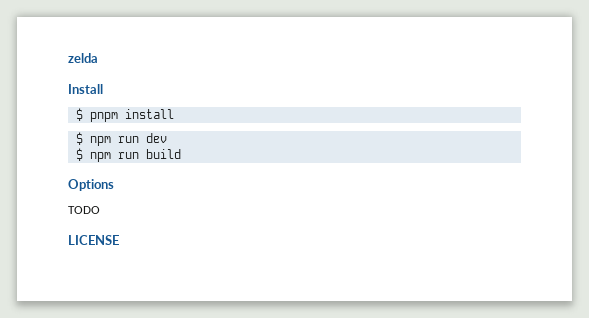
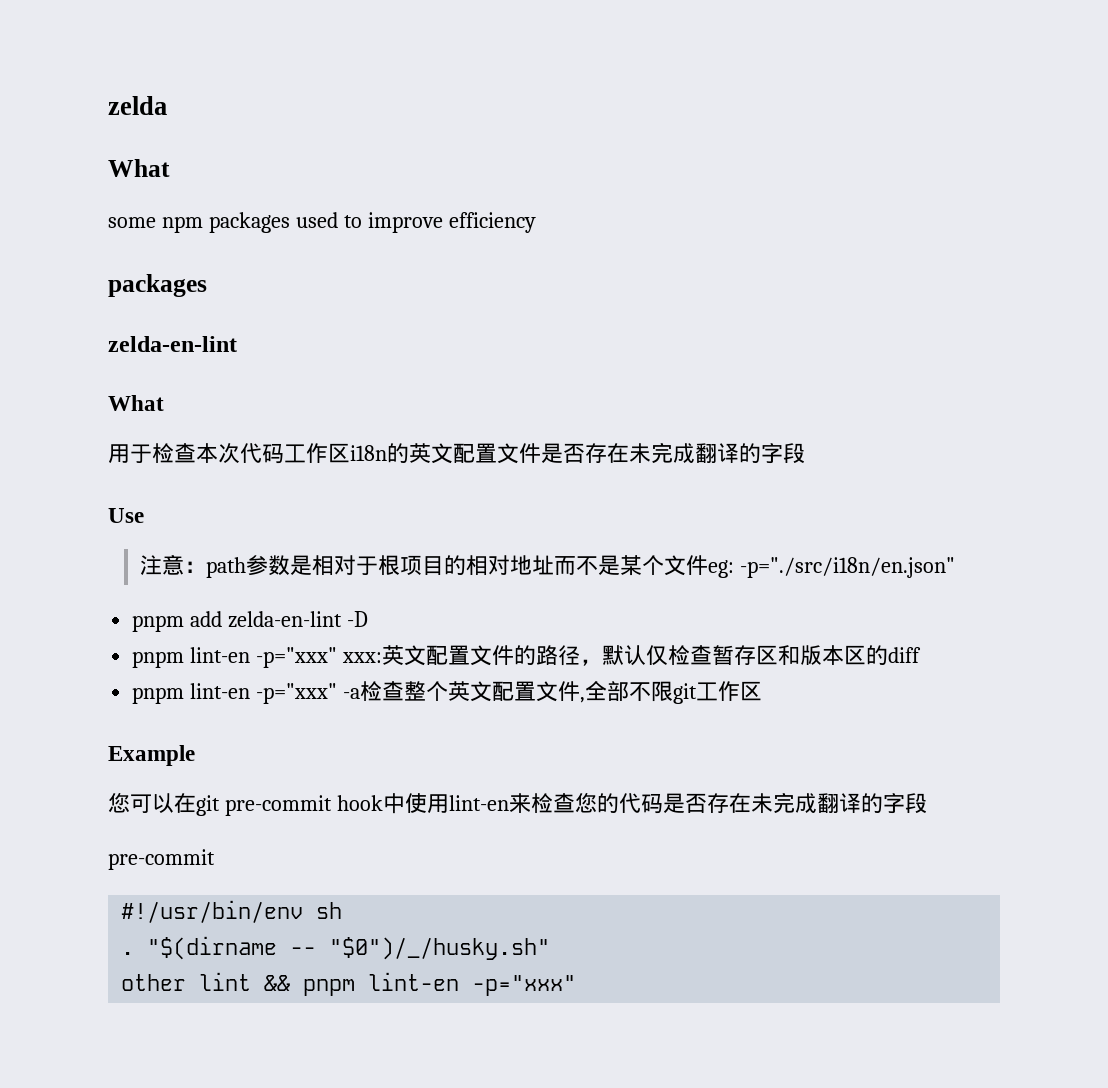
  zelda
- Install
- $ pnpm install
- $ npm run dev
- $ npm run build
- Options
- TODO
- LICENSE
+ What
+ some npm packages used to improve efficiency
+ packages
+ zelda-en-lint
+ What
+ 用于检查本次代码工作区i18n的英文配置文件是否存在未完成翻译的字段
+ Use
+ 注意：path参数是相对于根项目的相对地址而不是某个文件eg: -p="./src/i18n/en.json"
+ pnpm add zelda-en-lint -D
+ pnpm lint-en -p="xxx" xxx:英文配置文件的路径，默认仅检查暂存区和版本区的diff
+ pnpm lint-en -p="xxx" -a检查整个英文配置文件,全部不限git工作区
+ Example
+ 您可以在git pre-commit hook中使用lint-en来检查您的代码是否存在未完成翻译的字段
+ pre-commit
+ #!/usr/bin/env sh
+ . "$(dirname -- "$0")/_/husky.sh"
+ other lint && pnpm lint-en -p="xxx"

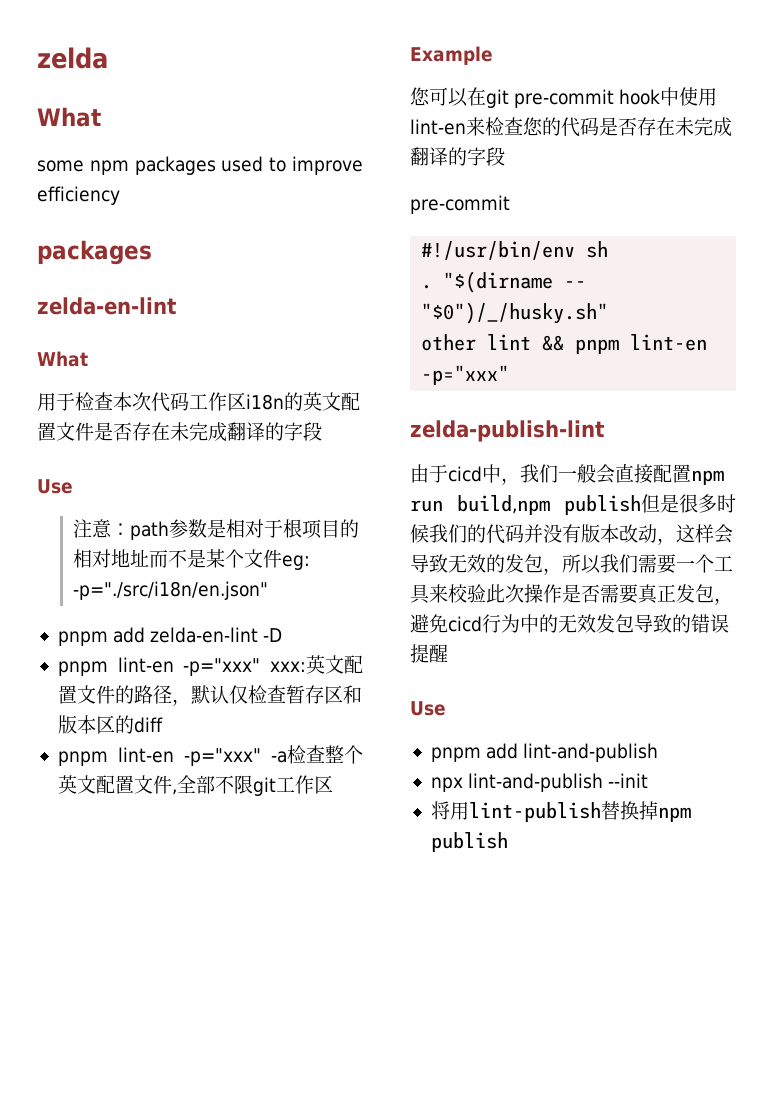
+ zelda-publish-lint
+ 由于cicd中，我们一般会直接配置npm run build,npm publish但是很多时候我们的代码并没有版本改动，这样会导致无效的发包，所以我们需要一个工具来校验此次操作是否需要真正发包，避免cicd行为中的无效发包导致的错误提醒
+ Use
+ pnpm add lint-and-publish
+ npx lint-and-publish --init
+ 将用lint-publish替换掉npm publish

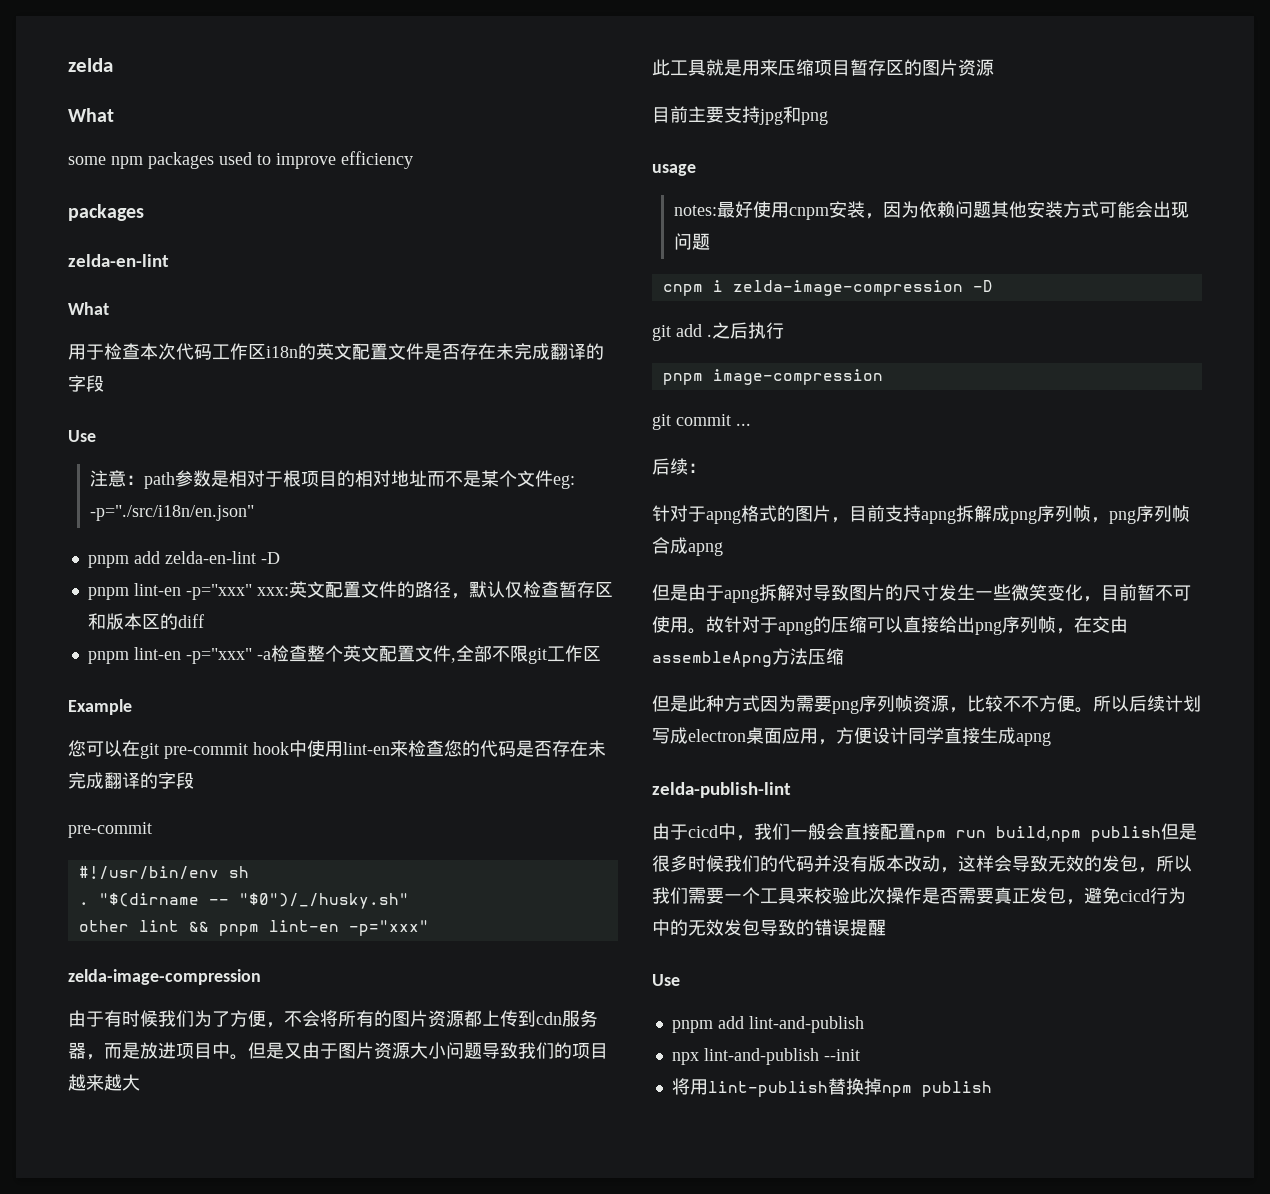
  other lint && pnpm lint-en -p="xxx"
+ zelda-image-compression
+ 由于有时候我们为了方便，不会将所有的图片资源都上传到cdn服务器，而是放进项目中。但是又由于图片资源大小问题导致我们的项目越来越大
+ 此工具就是用来压缩项目暂存区的图片资源
+ 目前主要支持jpg和png
+ usage
+ notes:最好使用cnpm安装，因为依赖问题其他安装方式可能会出现问题
+ cnpm i zelda-image-compression -D
+ git add .之后执行
+ pnpm image-compression
+ git commit ...
+ 后续：
+ 针对于apng格式的图片，目前支持apng拆解成png序列帧，png序列帧合成apng
+ 但是由于apng拆解对导致图片的尺寸发生一些微笑变化，目前暂不可使用。故针对于apng的压缩可以直接给出png序列帧，在交由assembleApng方法压缩
+ 但是此种方式因为需要png序列帧资源，比较不不方便。所以后续计划写成electron桌面应用，方便设计同学直接生成apng

